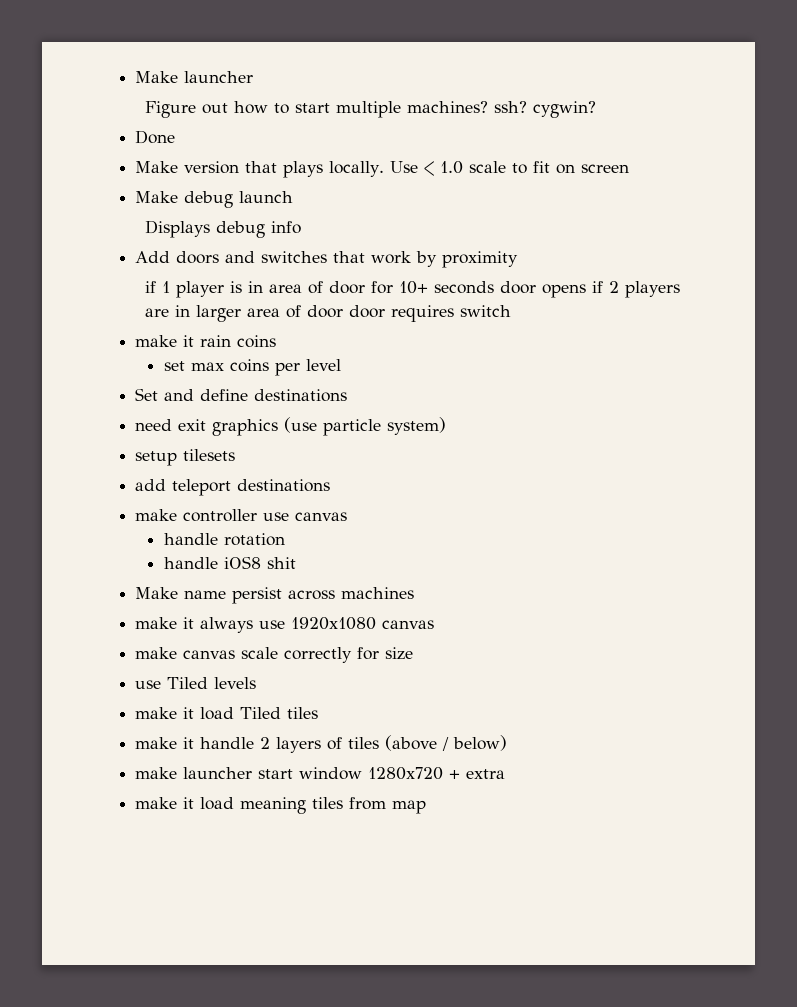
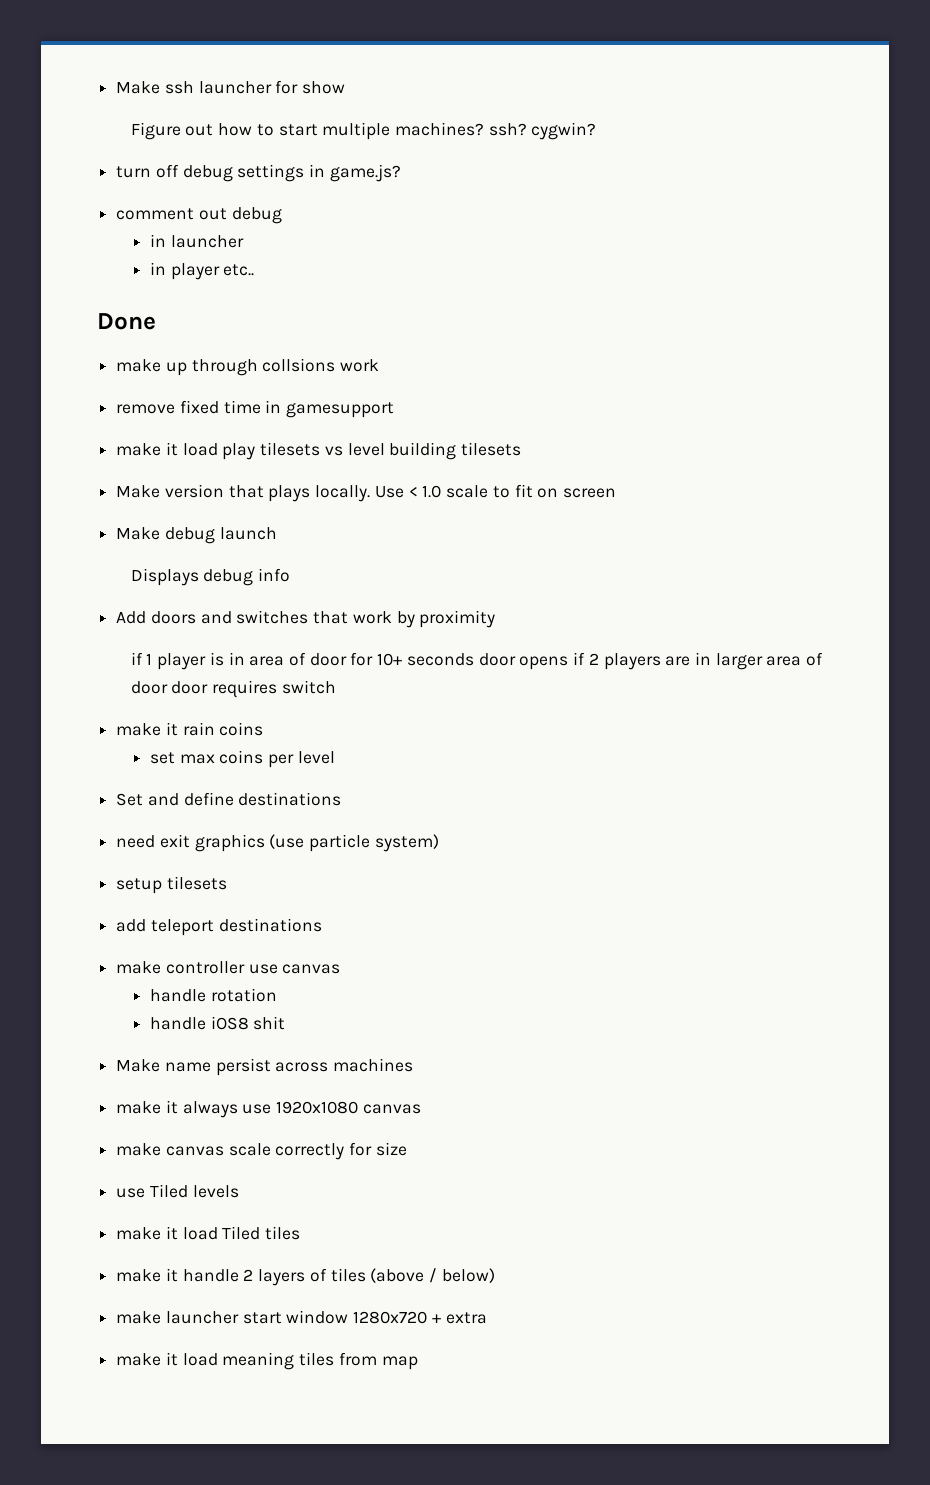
- Make launcher
+ Make ssh launcher for show
+ turn off debug settings in game.js?
+ comment out debug
+ in launcher
+ in player etc..
  Done
+ make up through collsions work
+ remove fixed time in gamesupport
+ make it load play tilesets vs level building tilesets

